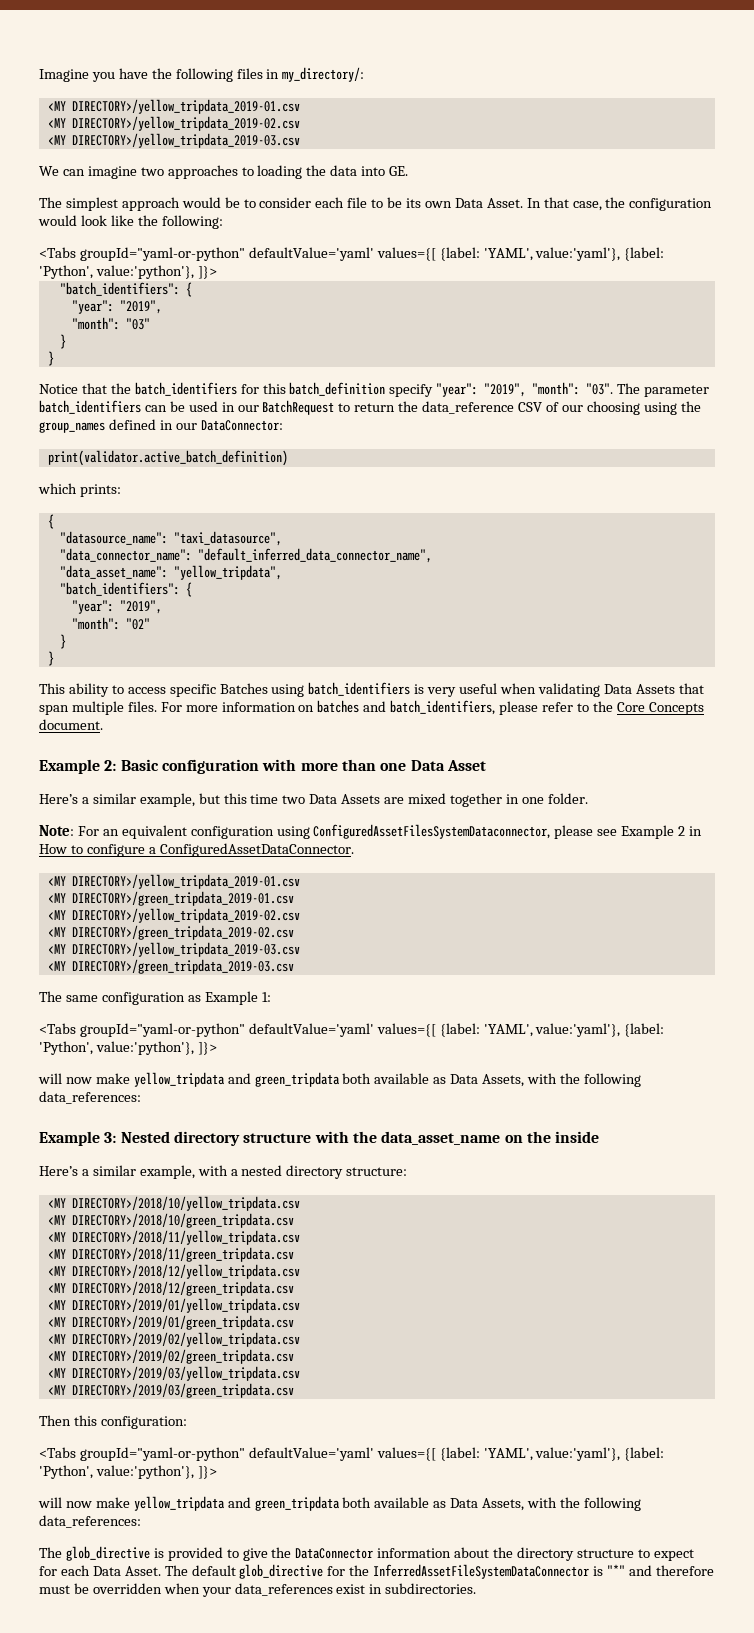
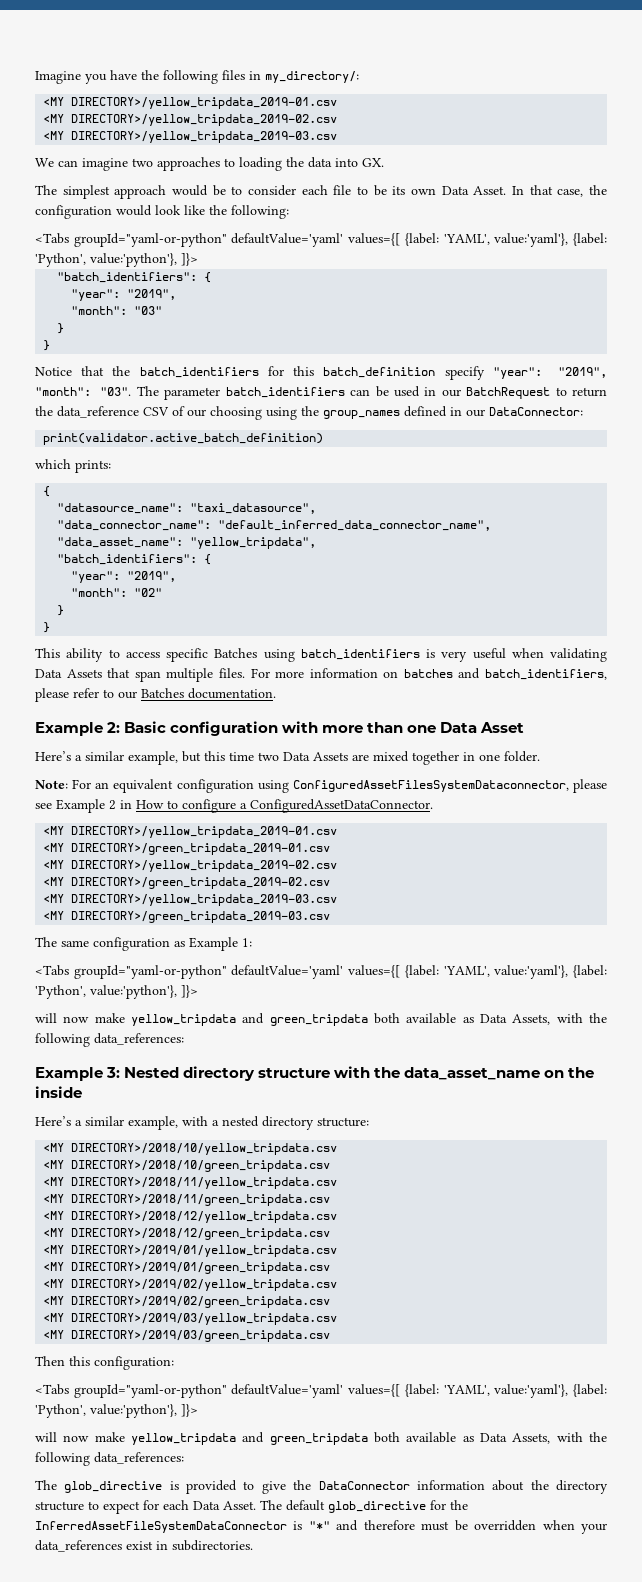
- We can imagine two approaches to loading the data into GE.
+ We can imagine two approaches to loading the data into GX.
- For more information on batches and batch_identifiers, please refer to the Core Concepts document.
+ For more information on batches and batch_identifiers, please refer to our Batches documentation.

